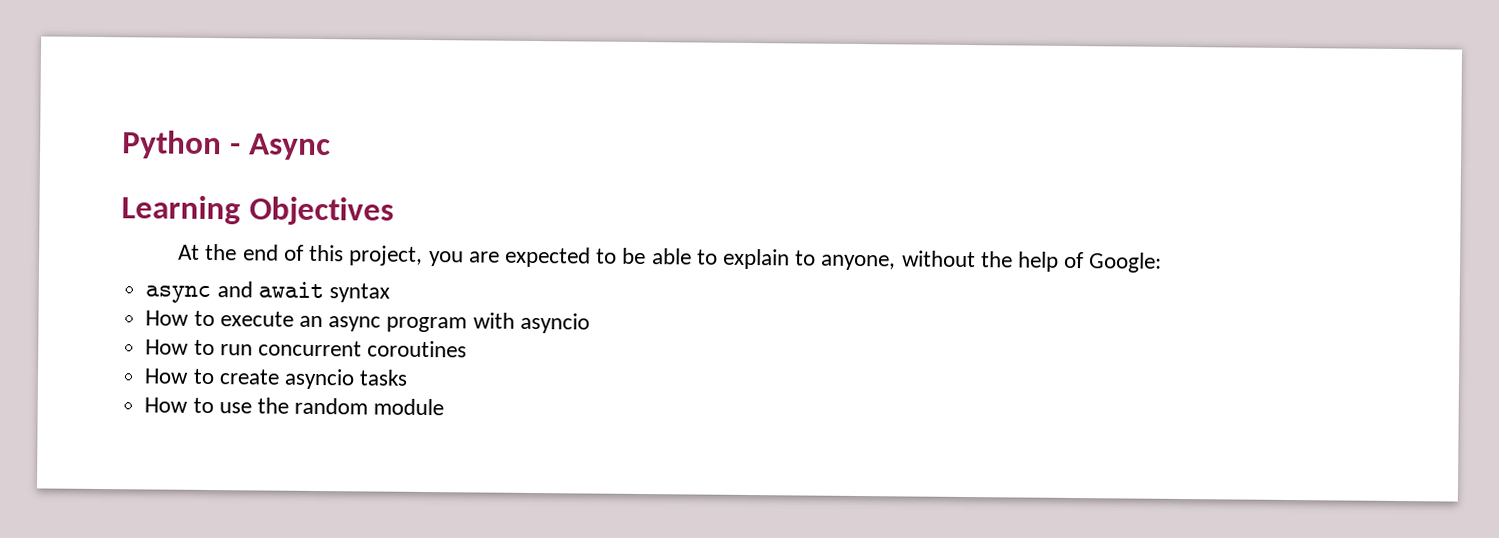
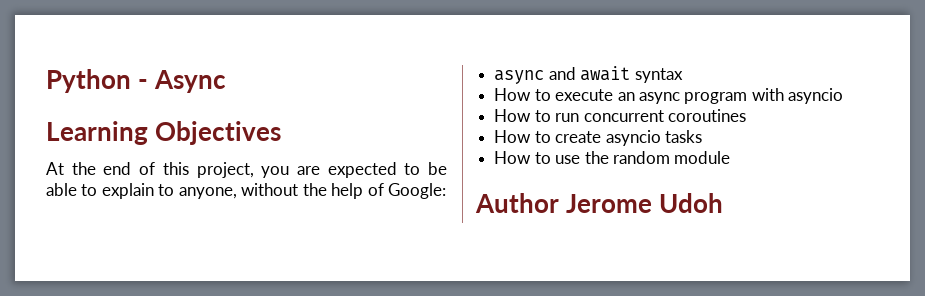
+ Author Jerome Udoh

